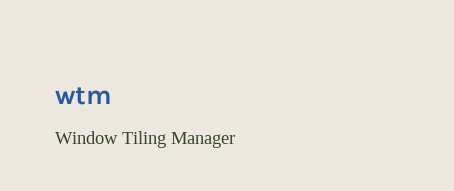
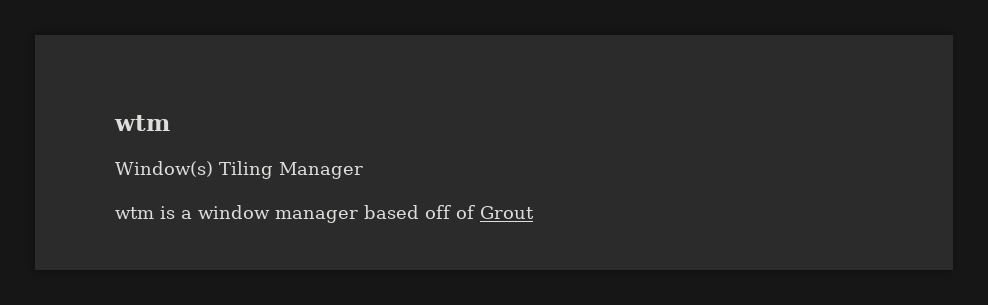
- Window Tiling Manager
+ Window(s) Tiling Manager
+ wtm is a window manager based off of Grout

